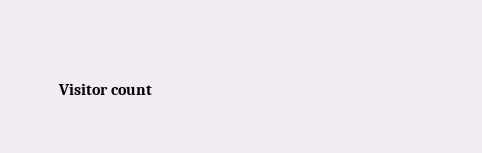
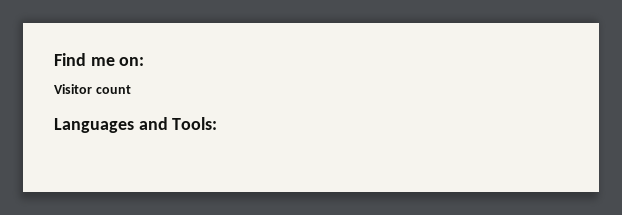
+ Find me on:
+ Languages and Tools:

